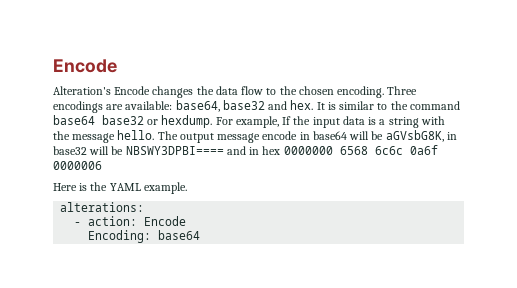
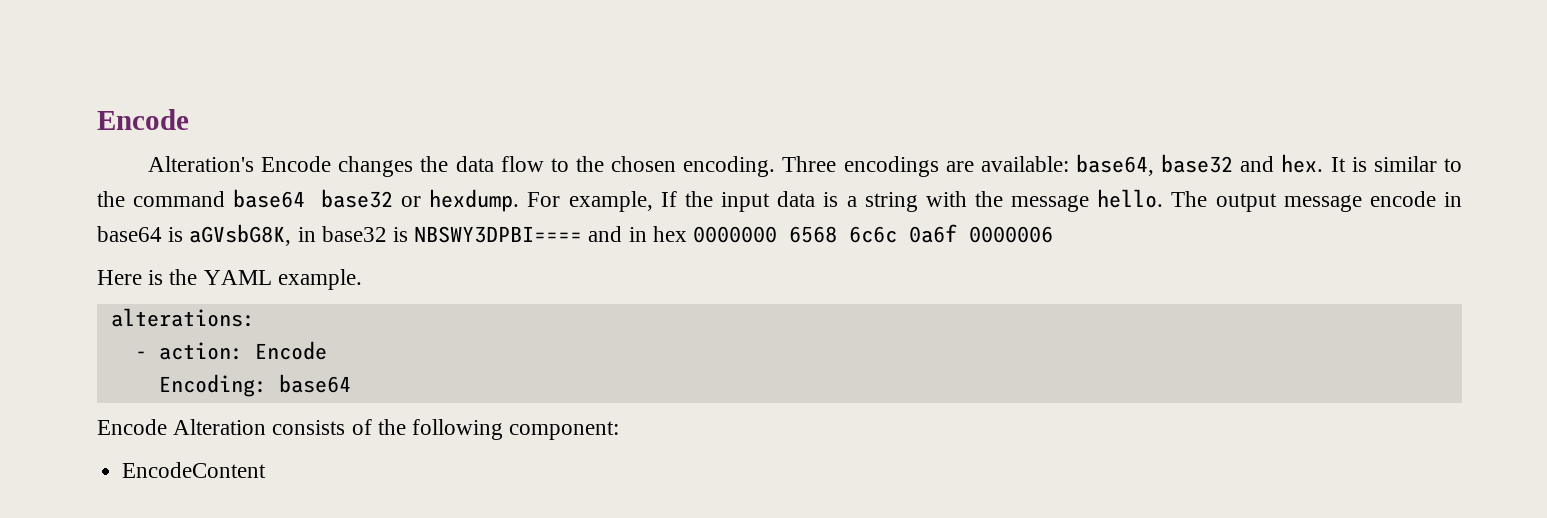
- The output message encode in base64 will be aGVsbG8K, in base32 will be NBSWY3DPBI==== and in hex 0000000 6568 6c6c 0a6f 0000006
+ The output message encode in base64 is aGVsbG8K, in base32 is NBSWY3DPBI==== and in hex 0000000 6568 6c6c 0a6f 0000006
+ Encode Alteration consists of the following component:
+ EncodeContent

